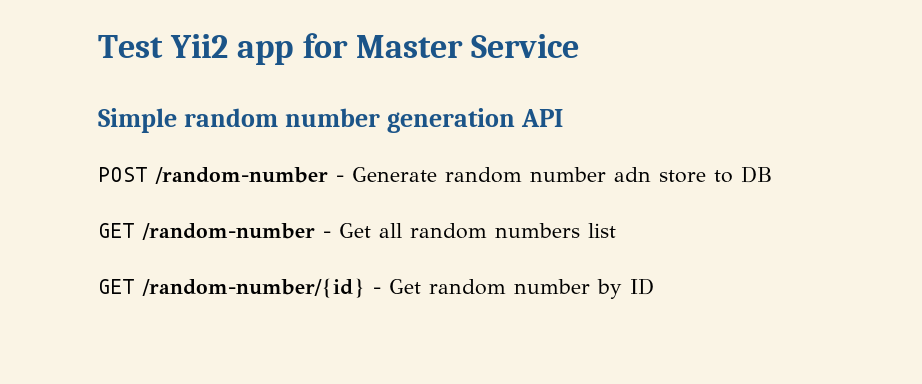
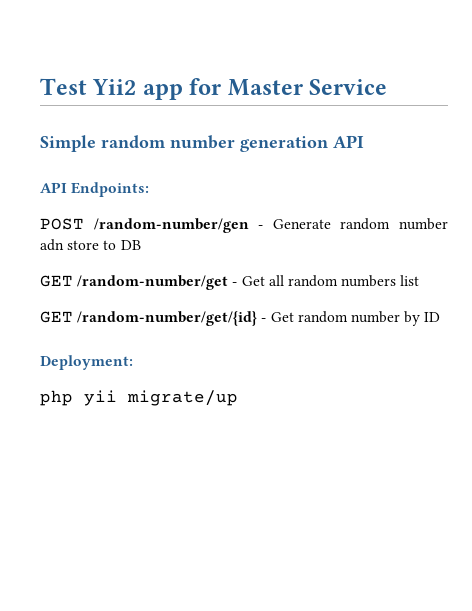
+ API Endpoints:
- POST /random-number - Generate random number adn store to DB
+ POST /random-number/gen - Generate random number adn store to DB
- GET /random-number - Get all random numbers list
+ GET /random-number/get - Get all random numbers list
- GET /random-number/{id} - Get random number by ID
+ GET /random-number/get/{id} - Get random number by ID
+ Deployment:
+ php yii migrate/up

